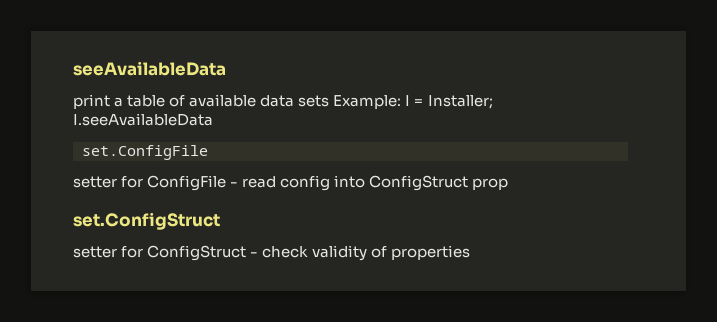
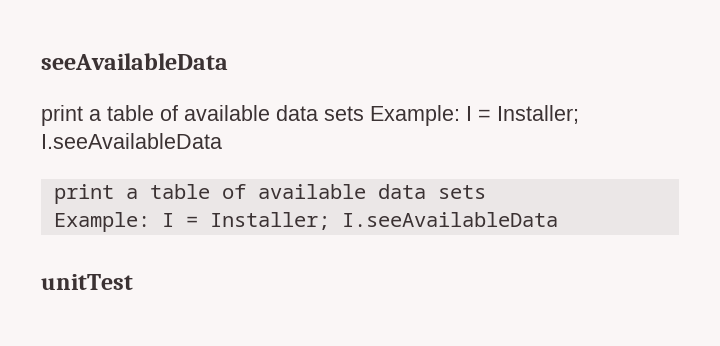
  print a table of available data sets Example: I = Installer; I.seeAvailableData
- set.ConfigFile
- setter for ConfigFile - read config into ConfigStruct prop
- set.ConfigStruct
- setter for ConfigStruct - check validity of properties
+ print a table of available data sets
+ Example: I = Installer; I.seeAvailableData
+ unitTest

